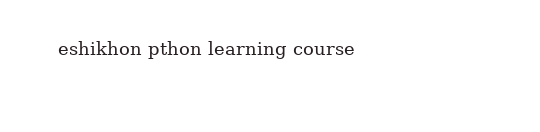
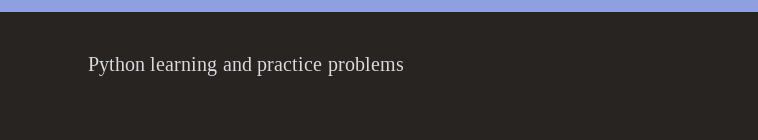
- eshikhon pthon learning course
+ Python learning and practice problems

